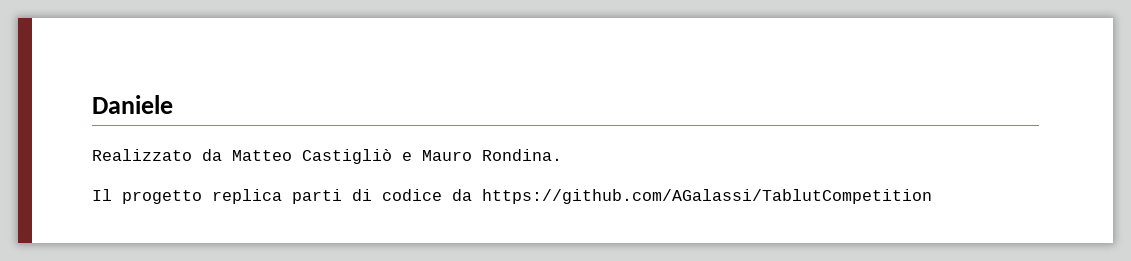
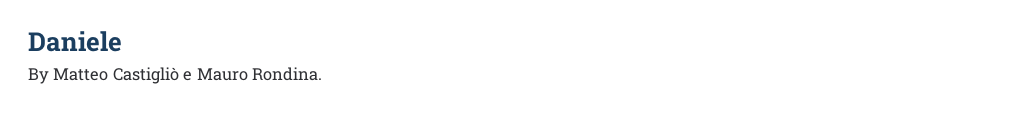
- Realizzato da Matteo Castigliò e Mauro Rondina.
+ By Matteo Castigliò e Mauro Rondina.
- Il progetto replica parti di codice da https://github.com/AGalassi/TablutCompetition

